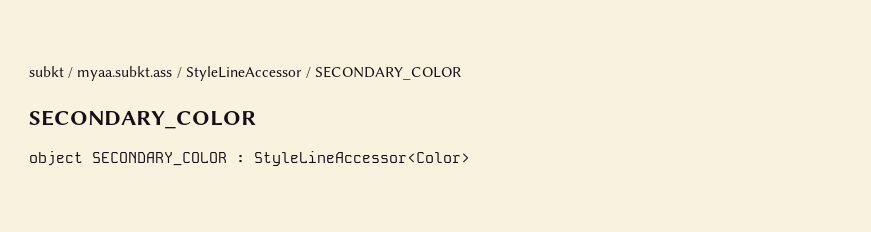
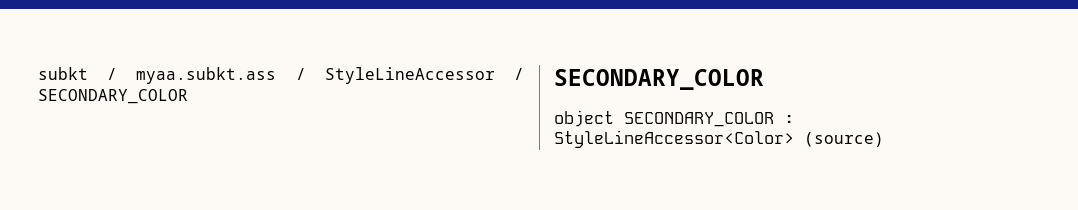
- object SECONDARY_COLOR : StyleLineAccessor<Color>
+ object SECONDARY_COLOR : StyleLineAccessor<Color> (source)

